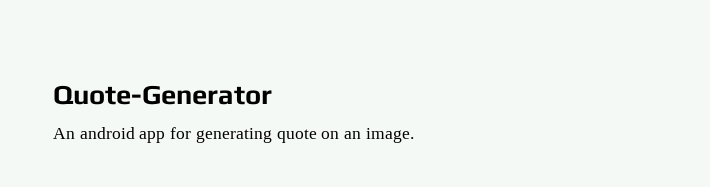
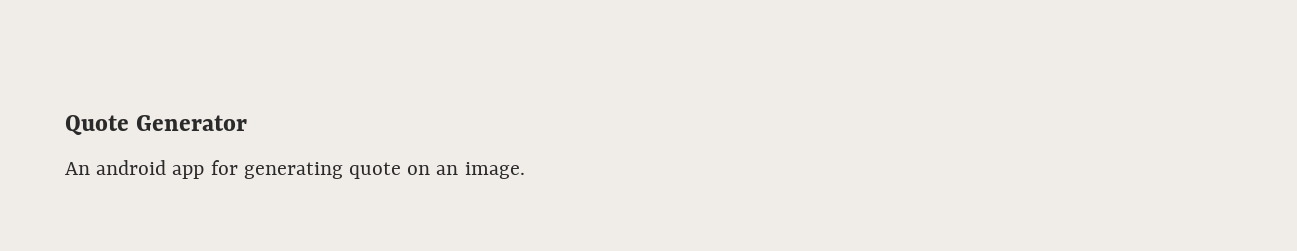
- Quote-Generator
+ Quote Generator

